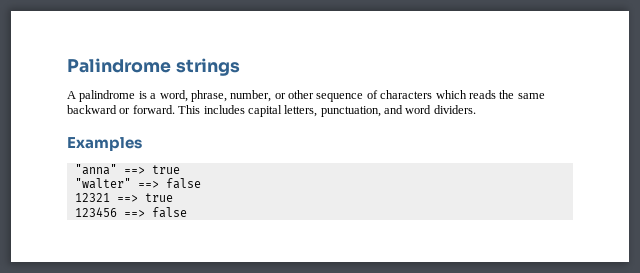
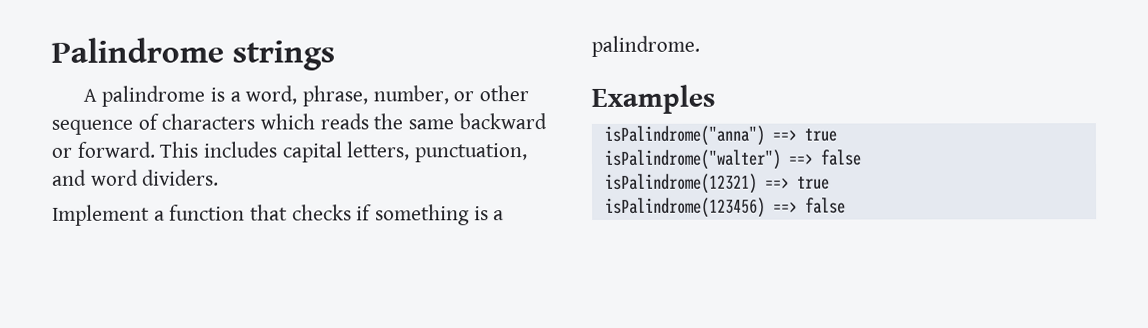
+ Implement a function that checks if something is a palindrome.
- "anna" ==> true
- "walter" ==> false
+ isPalindrome("anna") ==> true
+ isPalindrome("walter") ==> false
- 12321 ==> true
- 123456 ==> false
+ isPalindrome(12321) ==> true
+ isPalindrome(123456) ==> false

